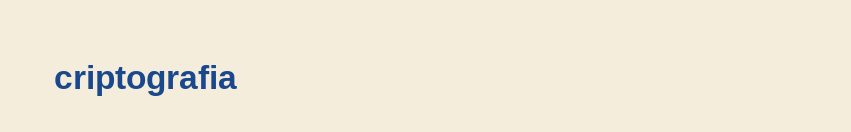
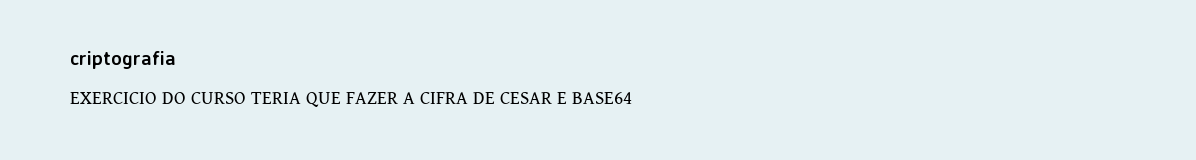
+ EXERCICIO DO CURSO TERIA QUE FAZER A CIFRA DE CESAR E BASE64

